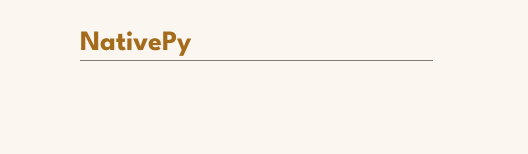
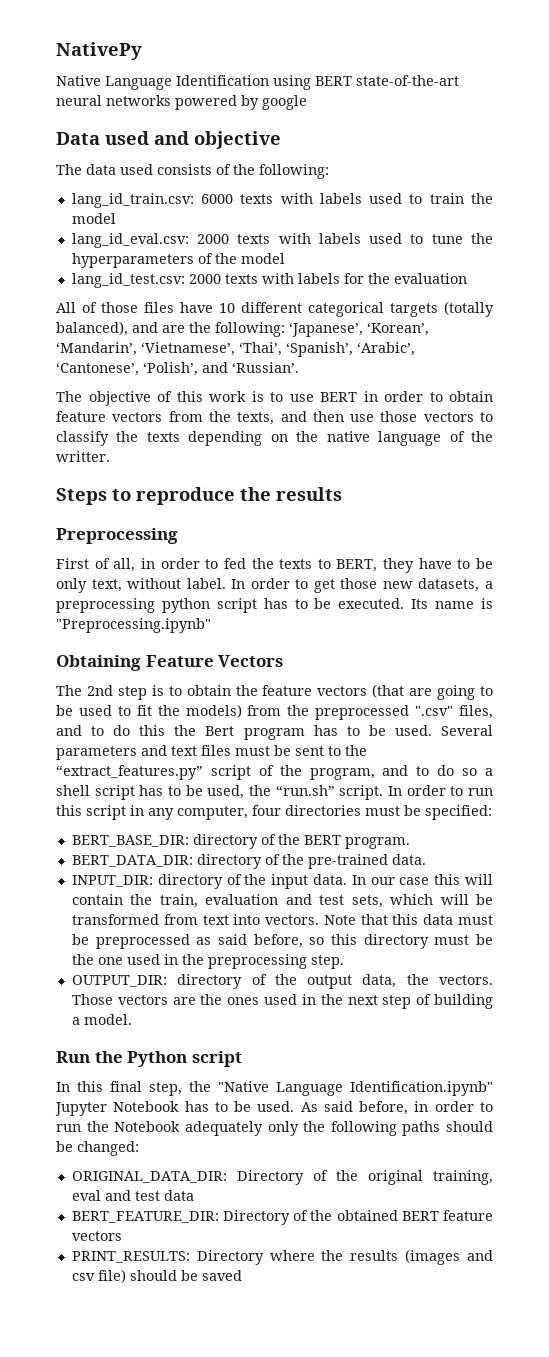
+ Native Language Identification using BERT state-of-the-art neural networks powered by google
+ Data used and objective
+ The data used consists of the following:
+ lang_id_train.csv: 6000 texts with labels used to train the model
+ lang_id_eval.csv: 2000 texts with labels used to tune the hyperparameters of the model
+ lang_id_test.csv: 2000 texts with labels for the evaluation
+ All of those files have 10 different categorical targets (totally balanced), and are the following: ‘Japanese’, ‘Korean’, ‘Mandarin’, ‘Vietnamese’, ‘Thai’, ‘Spanish’, ‘Arabic’, ‘Cantonese’, ‘Polish’, and ‘Russian’.
+ The objective of this work is to use BERT in order to obtain feature vectors from the texts, and then use those vectors to classify the texts depending on the native language of the writter.
+ Steps to reproduce the results
+ Preprocessing
+ First of all, in order to fed the texts to BERT, they have to be only text, without label. In order to get those new datasets, a preprocessing python script has to be executed. Its name is "Preprocessing.ipynb"
+ Obtaining Feature Vectors
+ The 2nd step is to obtain the feature vectors (that are going to be used to fit the models) from the preprocessed ".csv" files, and to do this the Bert program has to be used. Several parameters and text files must be sent to the “extract_features.py” script of the program, and to do so a shell script has to be used, the “run.sh” script. In order to run this script in any computer, four directories must be specified:
+ BERT_BASE_DIR: directory of the BERT program.
+ BERT_DATA_DIR: directory of the pre-trained data.
+ INPUT_DIR: directory of the input data. In our case this will contain the train, evaluation and test sets, which will be transformed from text into vectors. Note that this data must be preprocessed as said before, so this directory must be the one used in the preprocessing step.
+ OUTPUT_DIR: directory of the output data, the vectors. Those vectors are the ones used in the next step of building a model.
+ Run the Python script
+ In this final step, the "Native Language Identification.ipynb" Jupyter Notebook has to be used. As said before, in order to run the Notebook adequately only the following paths should be changed:
+ ORIGINAL_DATA_DIR: Directory of the original training, eval and test data
+ BERT_FEATURE_DIR: Directory of the obtained BERT feature vectors
+ PRINT_RESULTS: Directory where the results (images and csv file) should be saved

